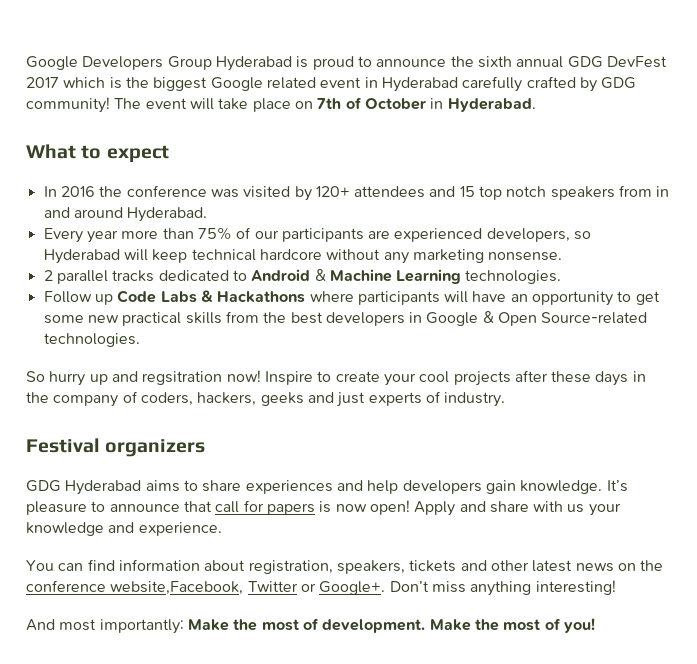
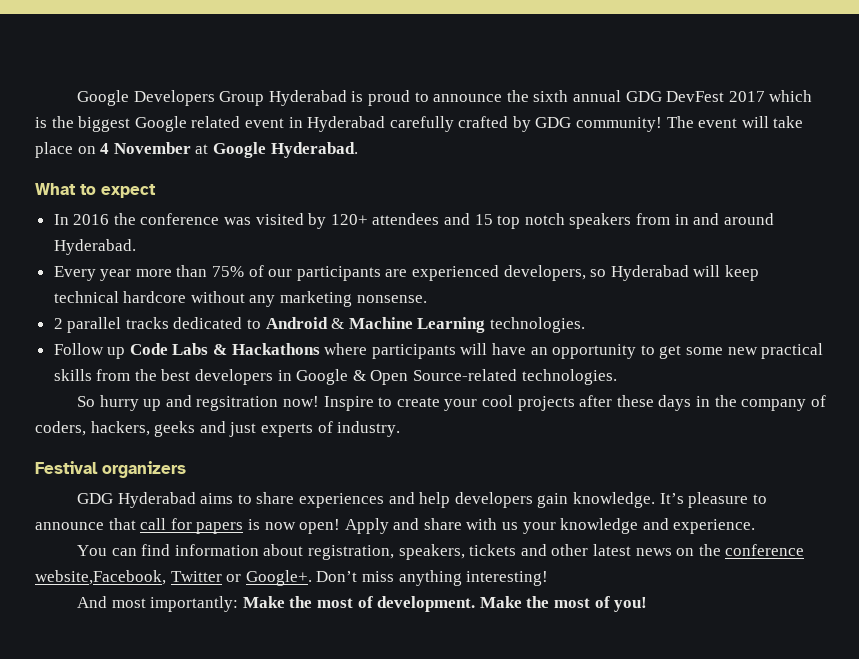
- The event will take place on 7th of October in Hyderabad.
+ The event will take place on 4 November at Google Hyderabad.

